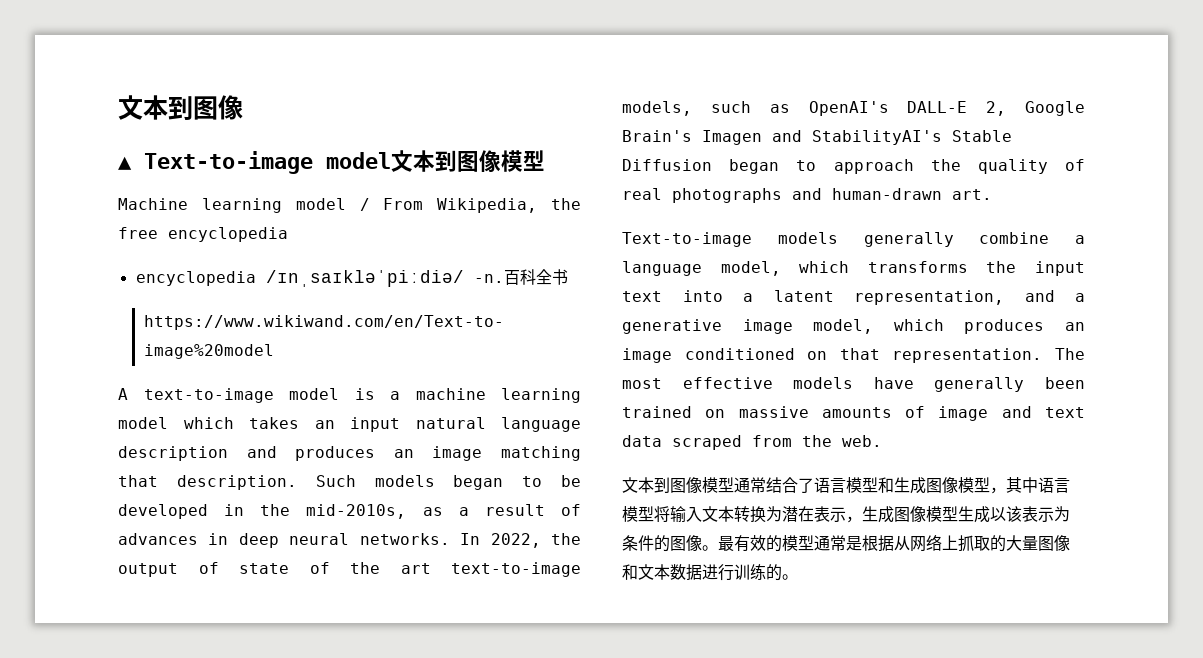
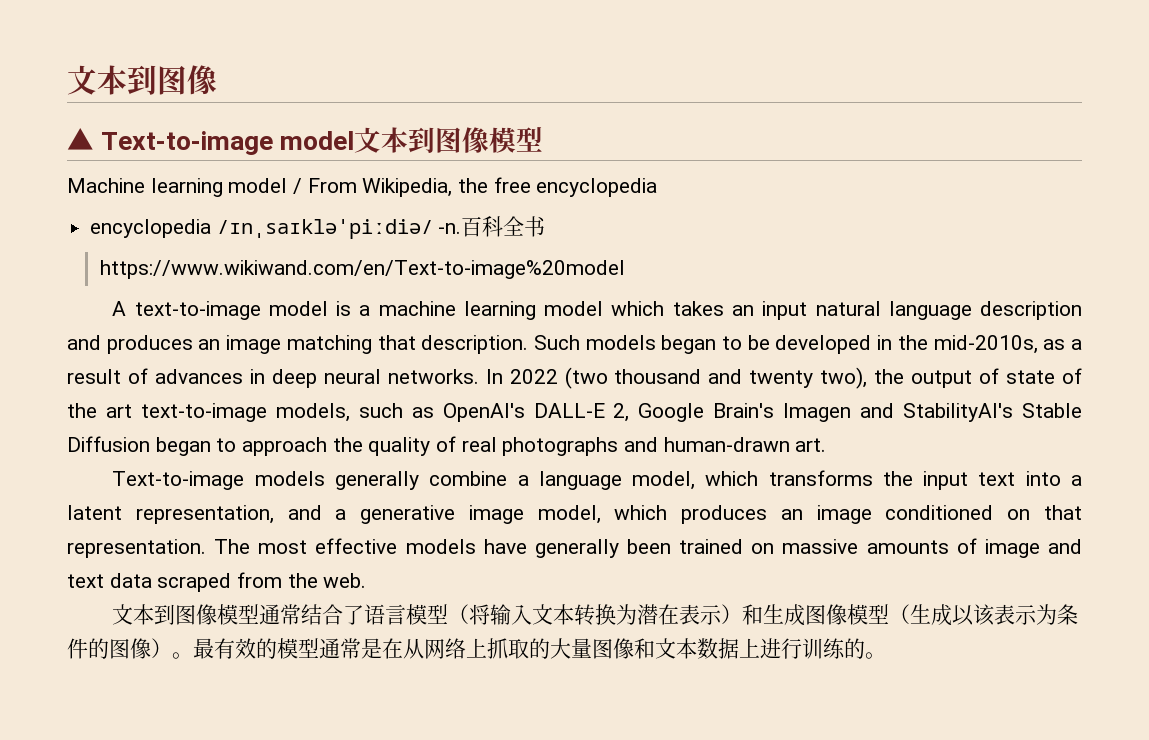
- In 2022, the output of state of the art text-to-image models, such as OpenAI's DALL-E 2, Google Brain's Imagen and StabilityAI's Stable Diffusion began to approach the quality of real photographs and human-drawn art.
+ In 2022 (two thousand and twenty two), the output of state of the art text-to-image models, such as OpenAI's DALL-E 2, Google Brain's Imagen and StabilityAI's Stable Diffusion began to approach the quality of real photographs and human-drawn art.
- 文本到图像模型通常结合了语言模型和生成图像模型，其中语言模型将输入文本转换为潜在表示，生成图像模型生成以该表示为条件的图像。
+ 文本到图像模型通常结合了语言模型（将输入文本转换为潜在表示）和生成图像模型（生成以该表示为条件的图像）。
- 最有效的模型通常是根据从网络上抓取的大量图像和文本数据进行训练的。
+ 最有效的模型通常是在从网络上抓取的大量图像和文本数据上进行训练的。

